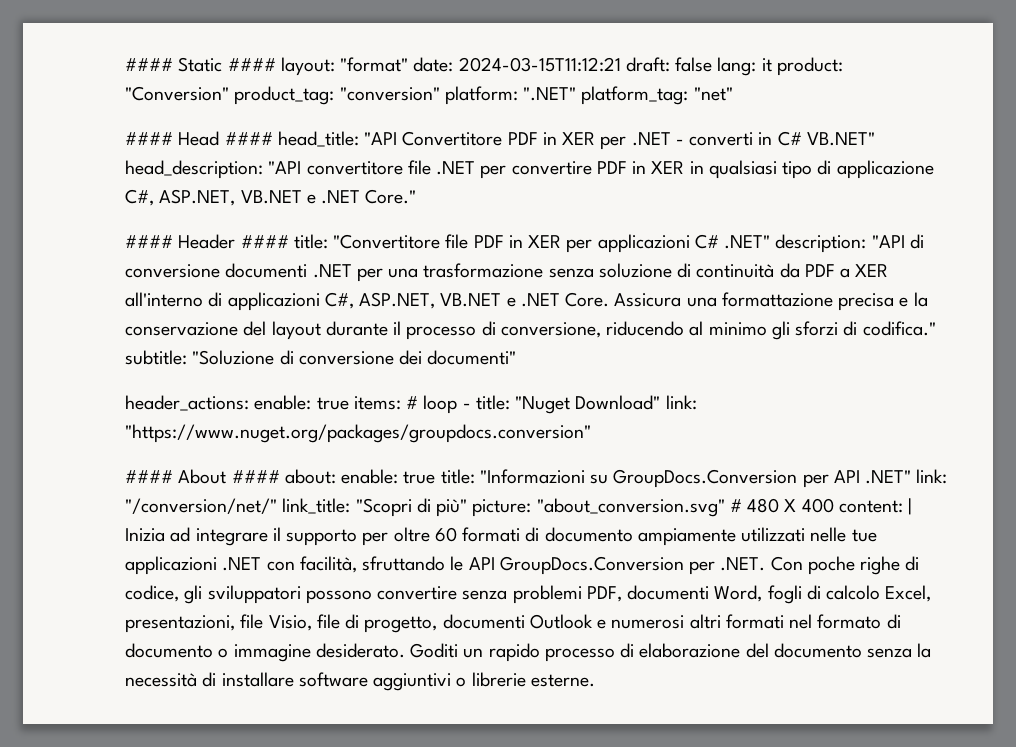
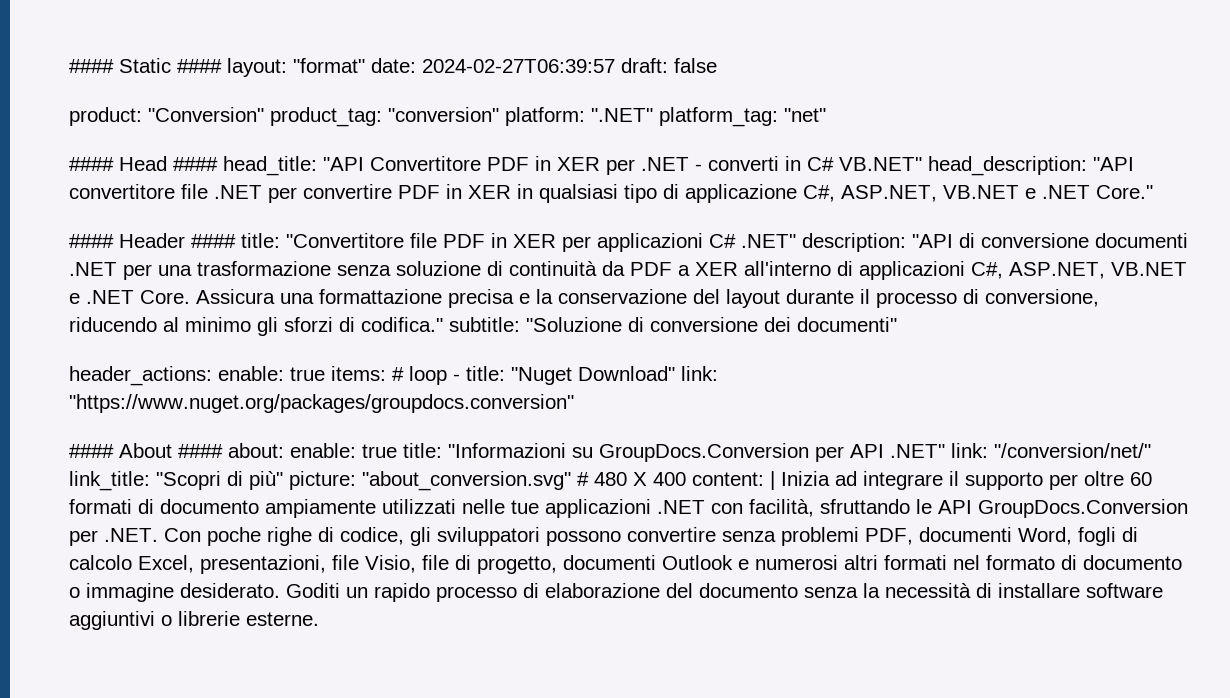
- #### Static #### layout: "format" date: 2024-03-15T11:12:21 draft: false lang: it product: "Conversion" product_tag: "conversion" platform: ".NET" platform_tag: "net"
+ #### Static #### layout: "format" date: 2024-02-27T06:39:57 draft: false
+ product: "Conversion" product_tag: "conversion" platform: ".NET" platform_tag: "net"

